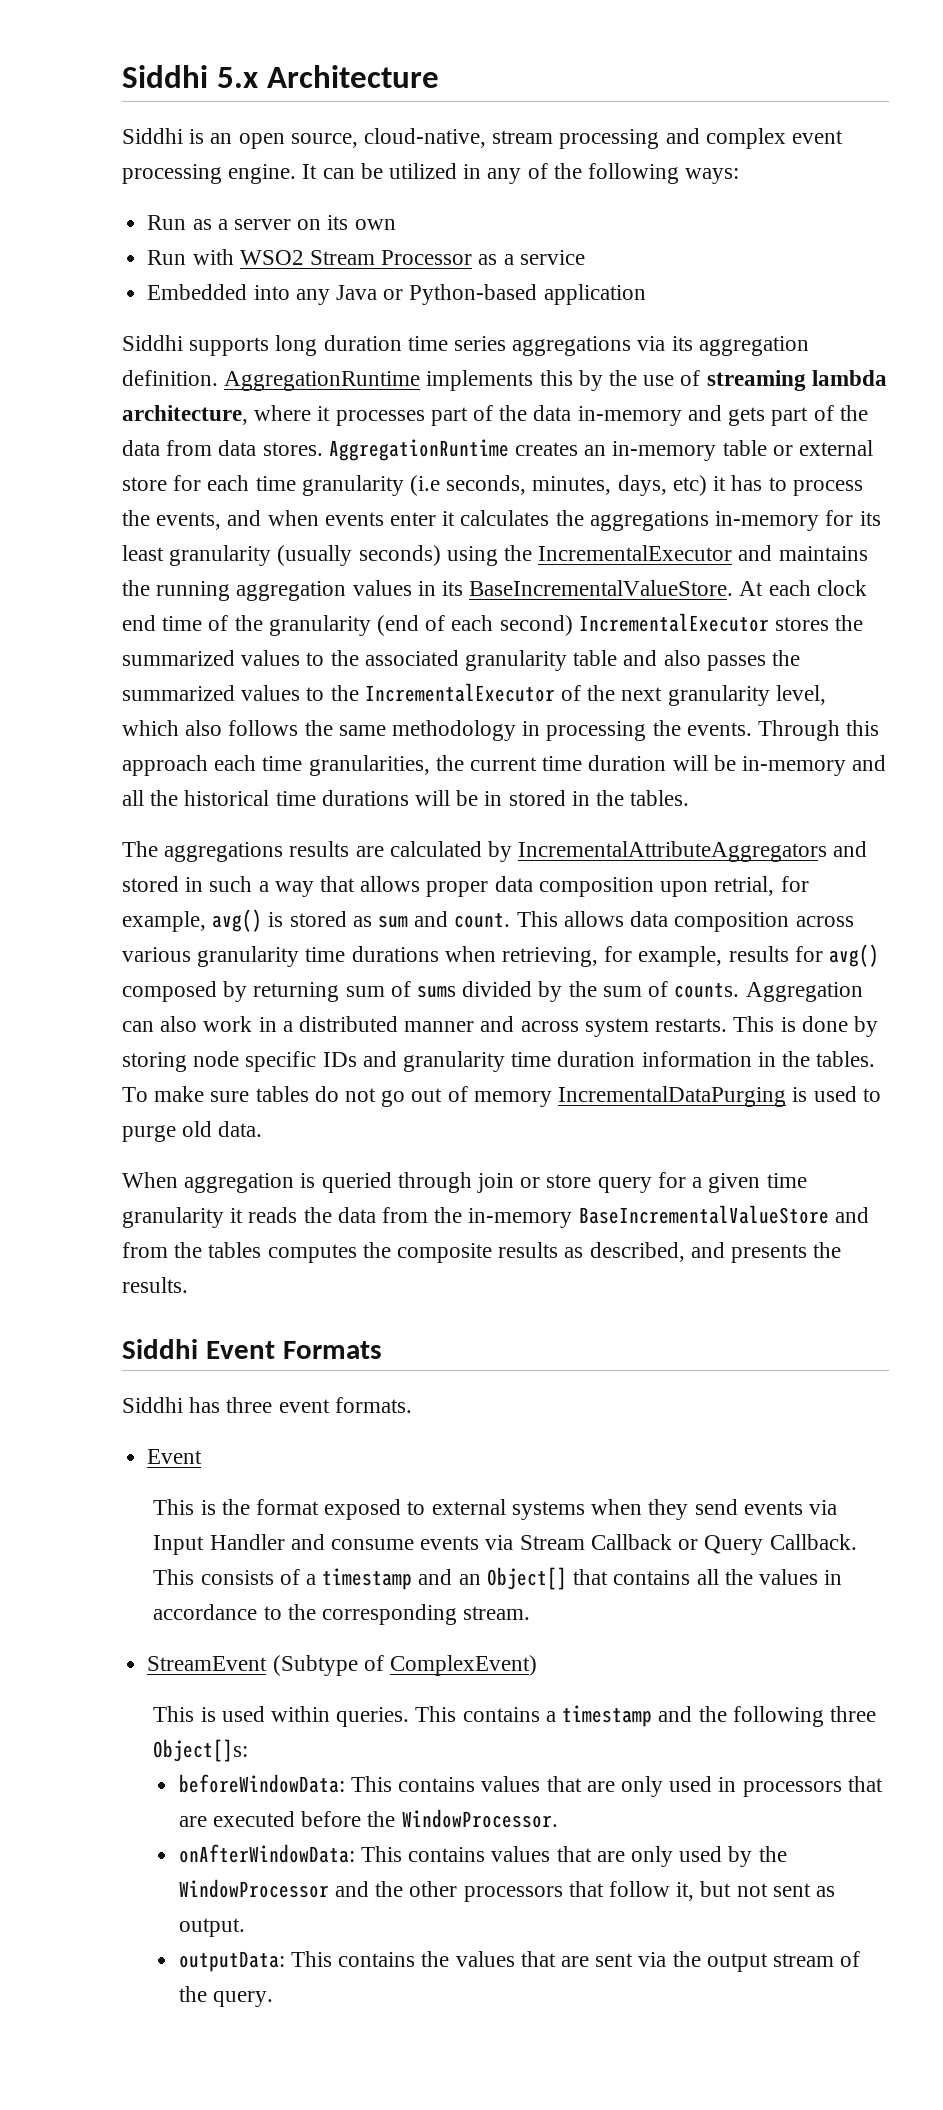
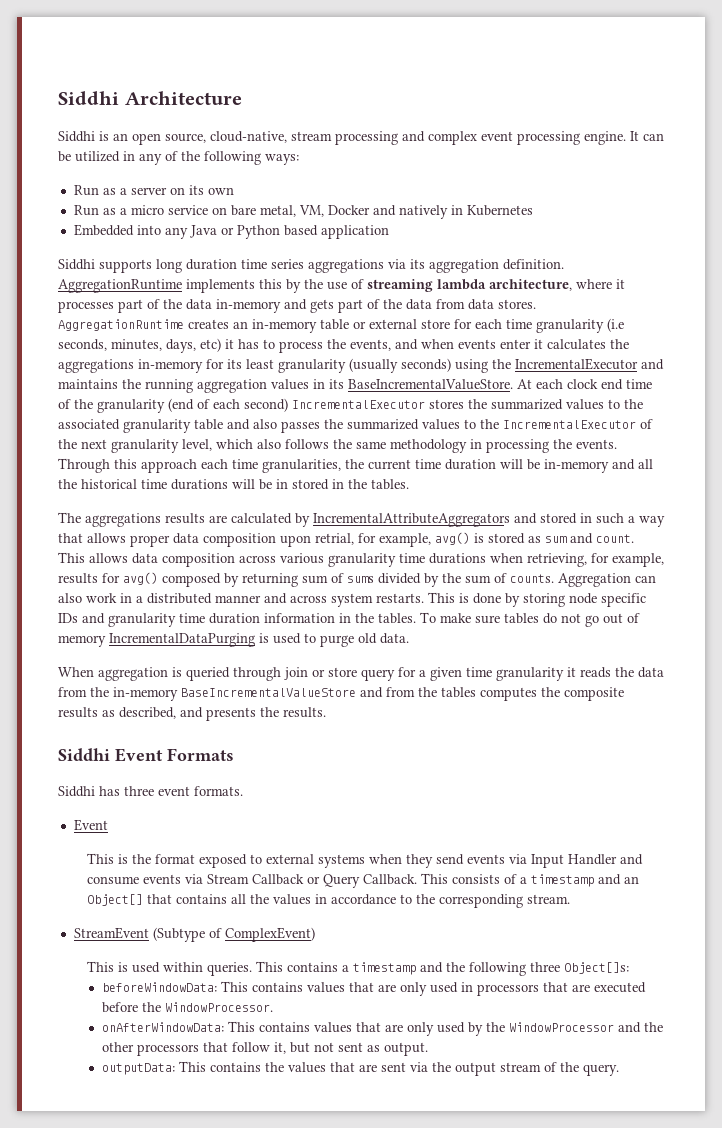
- Siddhi 5.x Architecture
+ Siddhi Architecture
- Run with WSO2 Stream Processor as a service
+ Run as a micro service on bare metal, VM, Docker and natively in Kubernetes
- Embedded into any Java or Python-based application
+ Embedded into any Java or Python based application

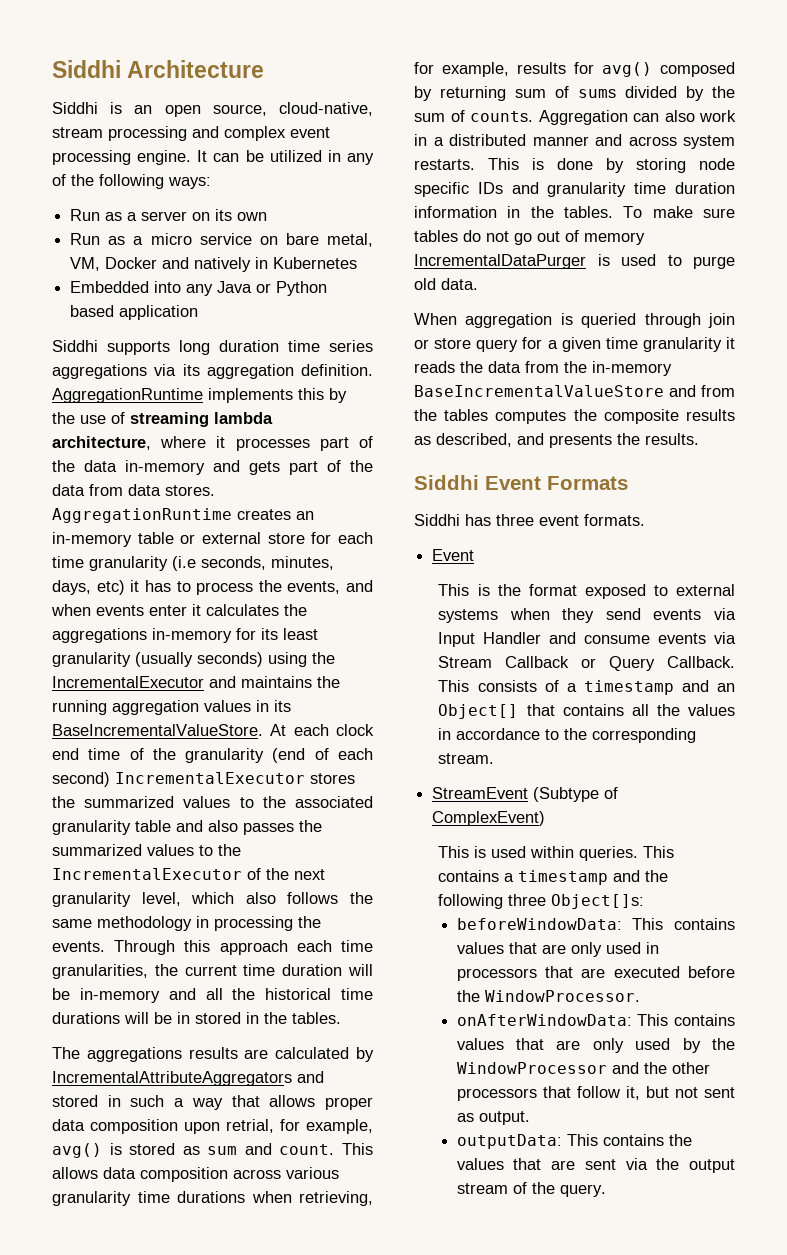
- To make sure tables do not go out of memory IncrementalDataPurging is used to purge old data.
+ To make sure tables do not go out of memory IncrementalDataPurger is used to purge old data.

